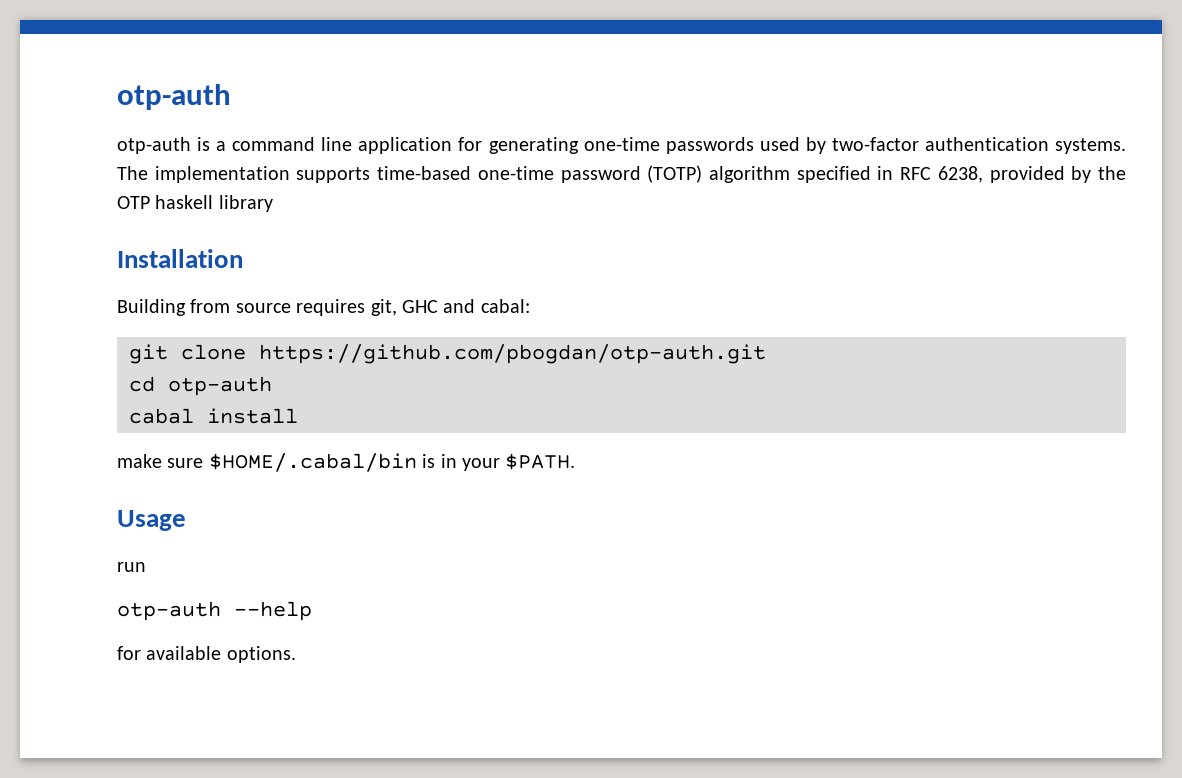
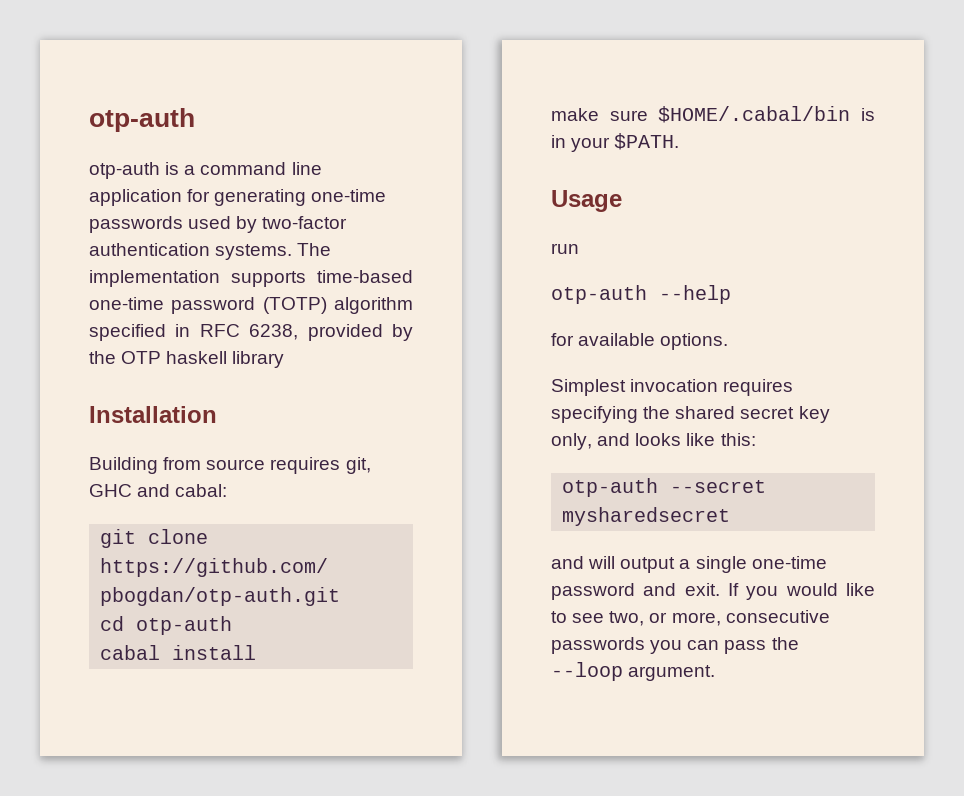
+ Simplest invocation requires specifying the shared secret key only, and looks like this:
+ otp-auth --secret mysharedsecret
+ and will output a single one-time password and exit. If you would like to see two, or more, consecutive passwords you can pass the --loop argument.

